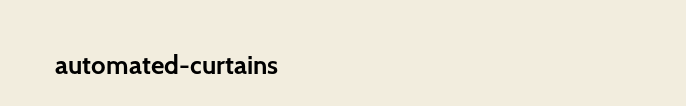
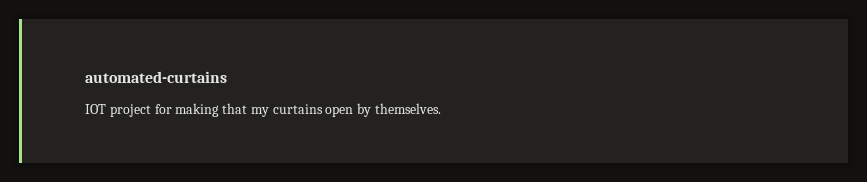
+ IOT project for making that my curtains open by themselves.

